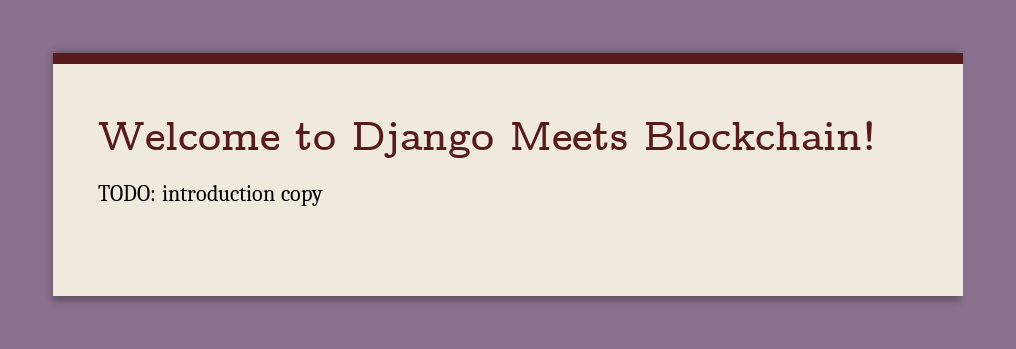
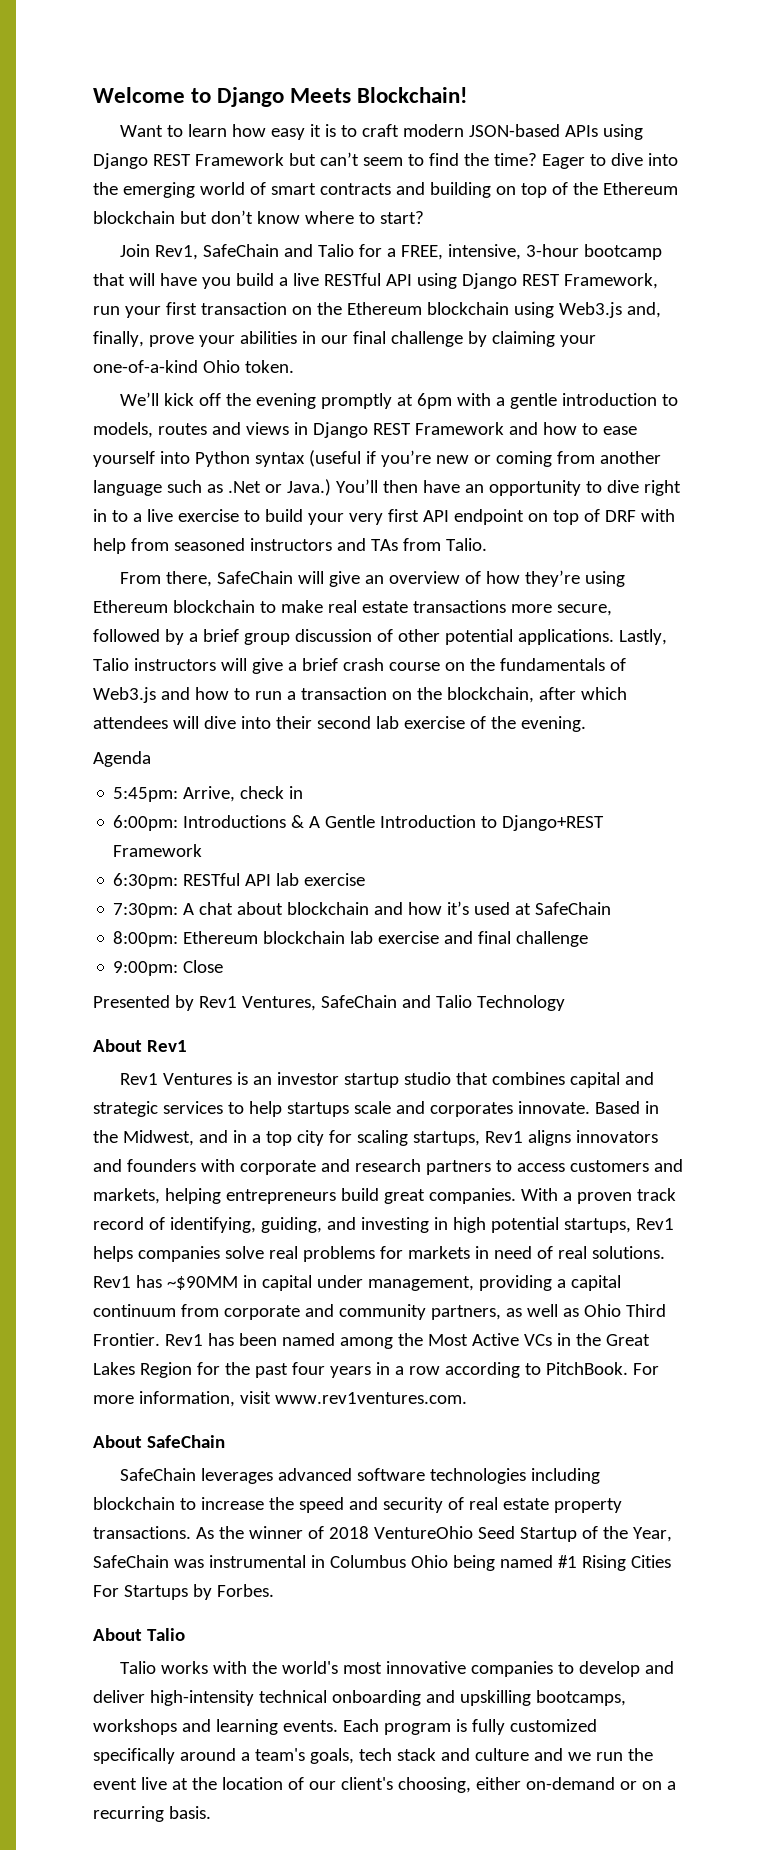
- TODO: introduction copy
+ Want to learn how easy it is to craft modern JSON-based APIs using Django REST Framework but can’t seem to find the time? Eager to dive into the emerging world of smart contracts and building on top of the Ethereum blockchain but don’t know where to start?
+ Join Rev1, SafeChain and Talio for a FREE, intensive, 3-hour bootcamp that will have you build a live RESTful API using Django REST Framework, run your first transaction on the Ethereum blockchain using Web3.js and, finally, prove your abilities in our final challenge by claiming your one-of-a-kind Ohio token.
+ We’ll kick off the evening promptly at 6pm with a gentle introduction to models, routes and views in Django REST Framework and how to ease yourself into Python syntax (useful if you’re new or coming from another language such as .Net or Java.) You’ll then have an opportunity to dive right in to a live exercise to build your very first API endpoint on top of DRF with help from seasoned instructors and TAs from Talio.
+ From there, SafeChain will give an overview of how they’re using Ethereum blockchain to make real estate transactions more secure, followed by a brief group discussion of other potential applications. Lastly, Talio instructors will give a brief crash course on the fundamentals of Web3.js and how to run a transaction on the blockchain, after which attendees will dive into their second lab exercise of the evening.
+ Agenda
+ 5:45pm: Arrive, check in
+ 6:00pm: Introductions & A Gentle Introduction to Django+REST Framework
+ 6:30pm: RESTful API lab exercise
+ 7:30pm: A chat about blockchain and how it’s used at SafeChain
+ 8:00pm: Ethereum blockchain lab exercise and final challenge
+ 9:00pm: Close
+ Presented by Rev1 Ventures, SafeChain and Talio Technology
+ About Rev1
+ Rev1 Ventures is an investor startup studio that combines capital and strategic services to help startups scale and corporates innovate. Based in the Midwest, and in a top city for scaling startups, Rev1 aligns innovators and founders with corporate and research partners to access customers and markets, helping entrepreneurs build great companies. With a proven track record of identifying, guiding, and investing in high potential startups, Rev1 helps companies solve real problems for markets in need of real solutions. Rev1 has ~$90MM in capital under management, providing a capital continuum from corporate and community partners, as well as Ohio Third Frontier. Rev1 has been named among the Most Active VCs in the Great Lakes Region for the past four years in a row according to PitchBook. For more information, visit www.rev1ventures.com.
+ About SafeChain
+ SafeChain leverages advanced software technologies including blockchain to increase the speed and security of real estate property transactions. As the winner of 2018 VentureOhio Seed Startup of the Year, SafeChain was instrumental in Columbus Ohio being named #1 Rising Cities For Startups by Forbes.
+ About Talio
+ Talio works with the world's most innovative companies to develop and deliver high-intensity technical onboarding and upskilling bootcamps, workshops and learning events. Each program is fully customized specifically around a team's goals, tech stack and culture and we run the event live at the location of our client's choosing, either on-demand or on a recurring basis.

